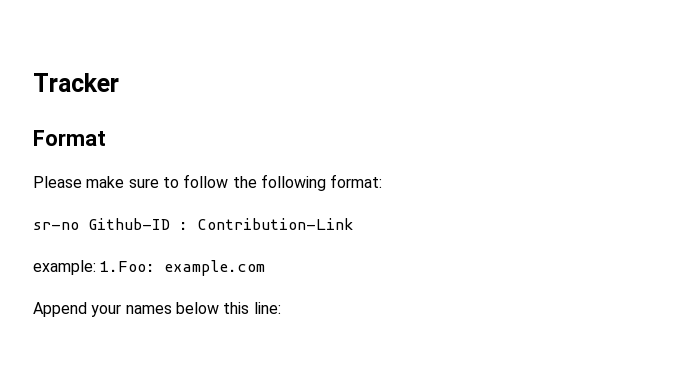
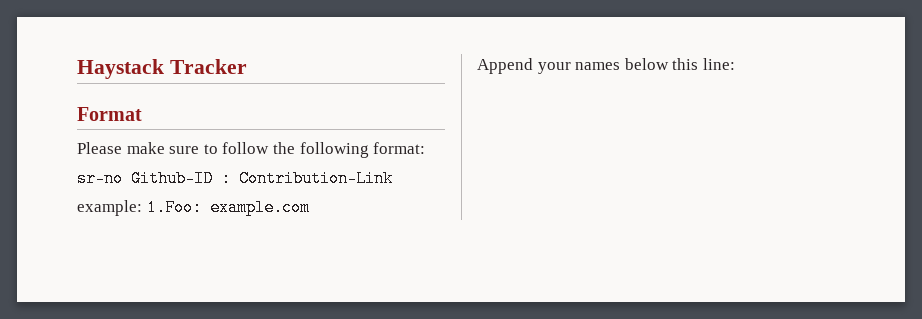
- Tracker
+ Haystack Tracker

